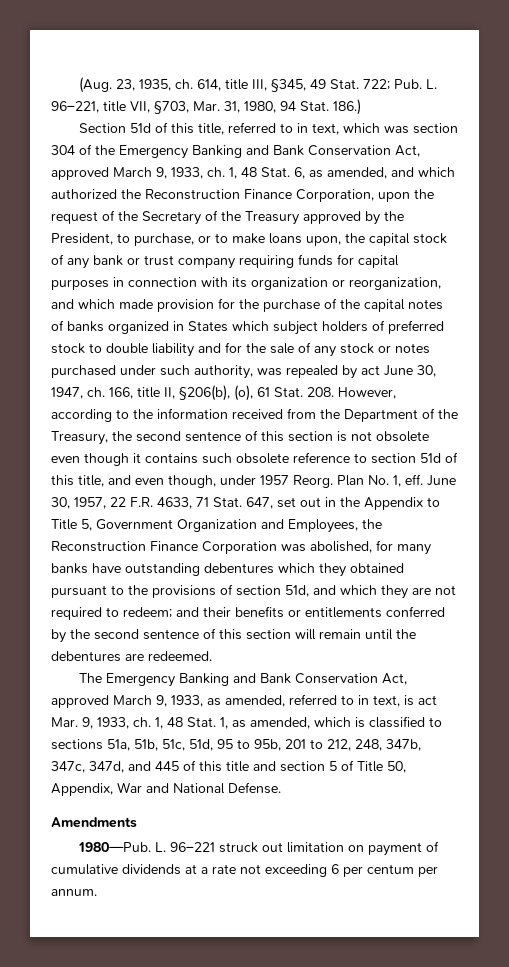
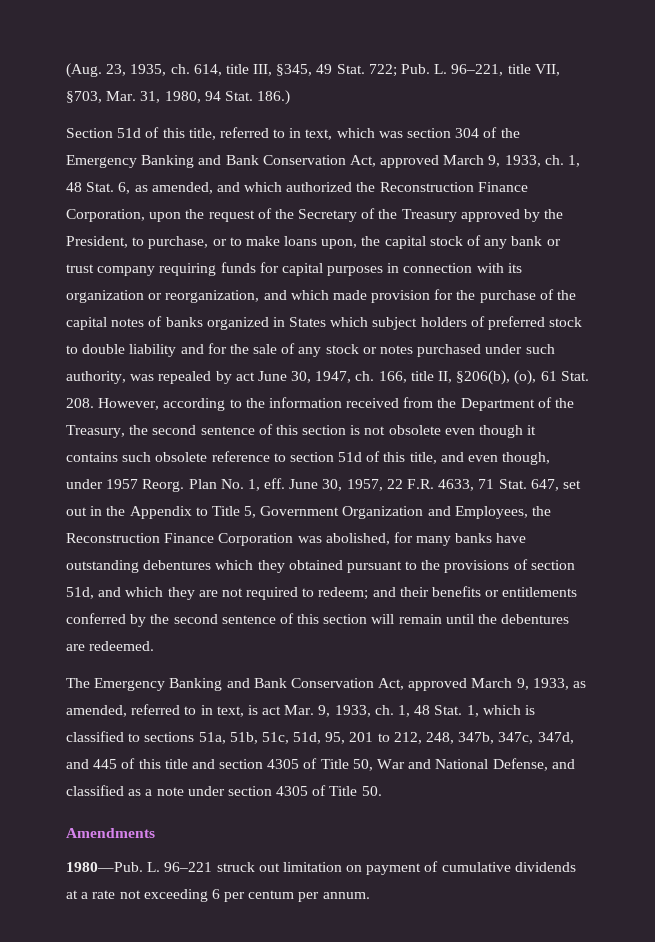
- 1, as amended, which is classified to sections 51a, 51b, 51c, 51d, 95 to 95b, 201 to 212, 248, 347b, 347c, 347d, and 445 of this title and section 5 of Title 50, Appendix, War and National Defense.
+ 1, which is classified to sections 51a, 51b, 51c, 51d, 95, 201 to 212, 248, 347b, 347c, 347d, and 445 of this title and section 4305 of Title 50, War and National Defense, and classified as a note under section 4305 of Title 50.

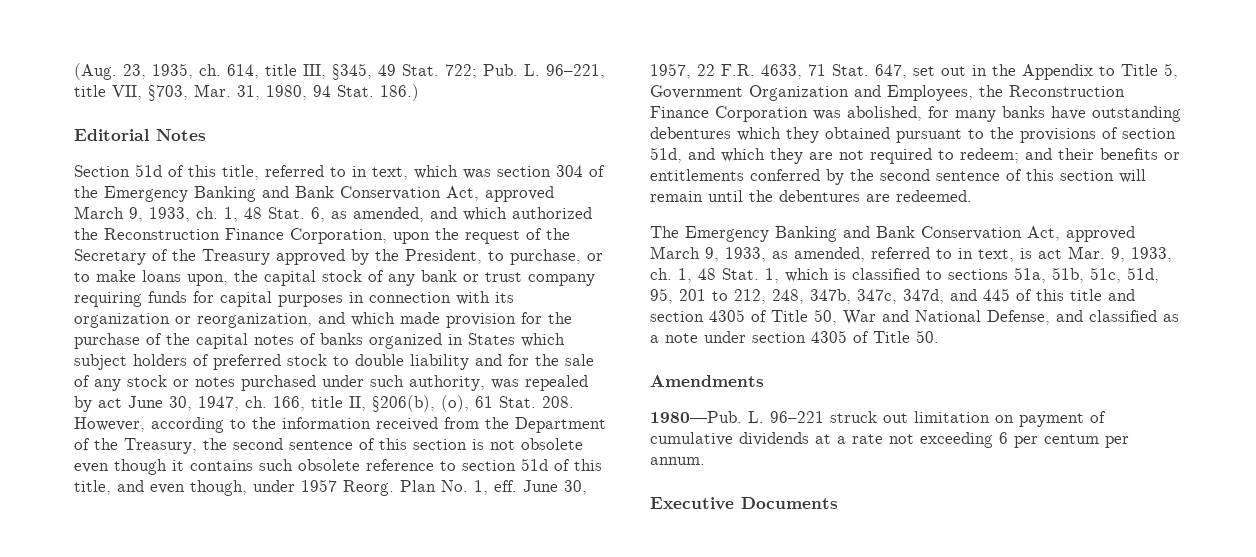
+ Editorial Notes
+ Executive Documents

